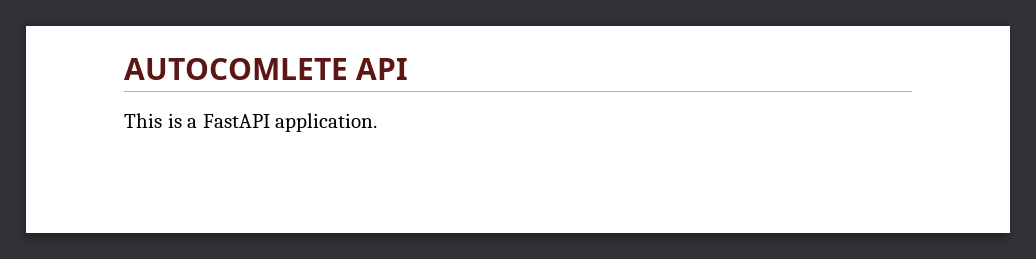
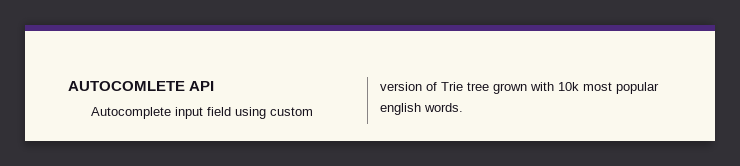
- This is a FastAPI application.
+ Autocomplete input field using custom version of Trie tree grown with 10k most popular english words.

